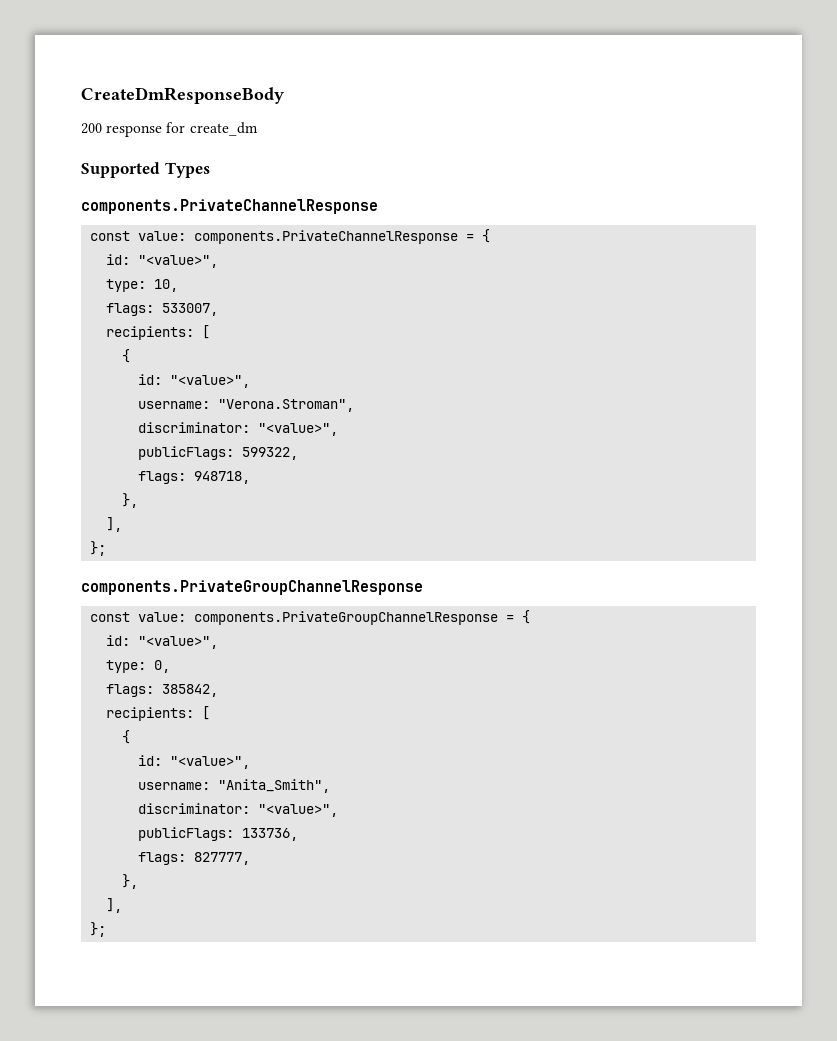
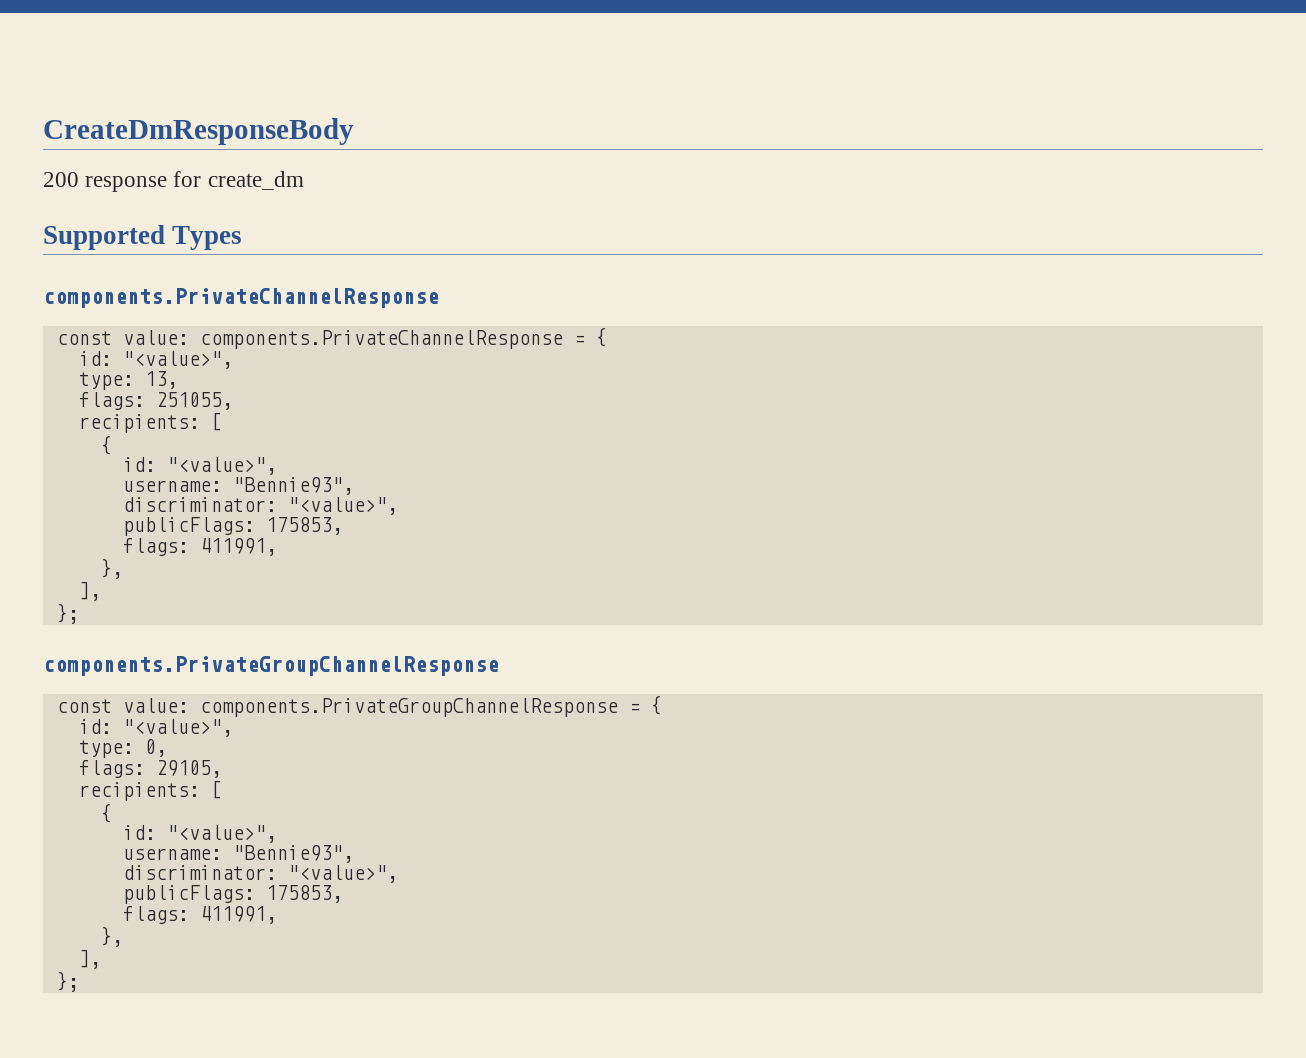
- type: 10,
- flags: 533007,
+ type: 13,
+ flags: 251055,
  recipients: [
  {
  id: "<value>",
- username: "Verona.Stroman",
+ username: "Bennie93",
  discriminator: "<value>",
- publicFlags: 599322,
- flags: 948718,
+ publicFlags: 175853,
+ flags: 411991,
- flags: 385842,
+ flags: 29105,
  recipients: [
  {
  id: "<value>",
- username: "Anita_Smith",
+ username: "Bennie93",
  discriminator: "<value>",
- publicFlags: 133736,
- flags: 827777,
+ publicFlags: 175853,
+ flags: 411991,

